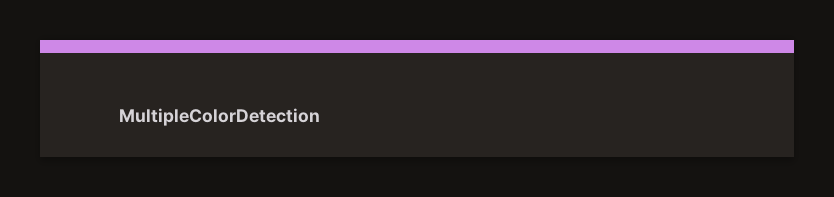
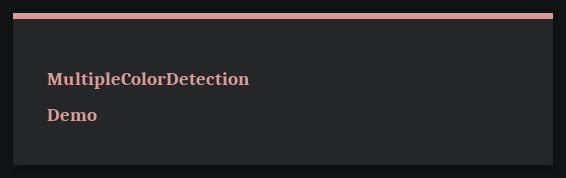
+ Demo

